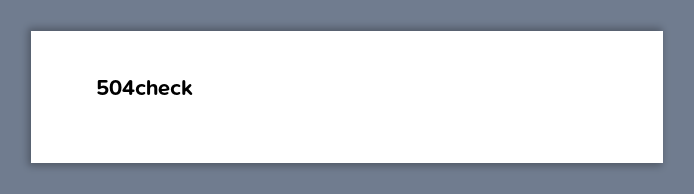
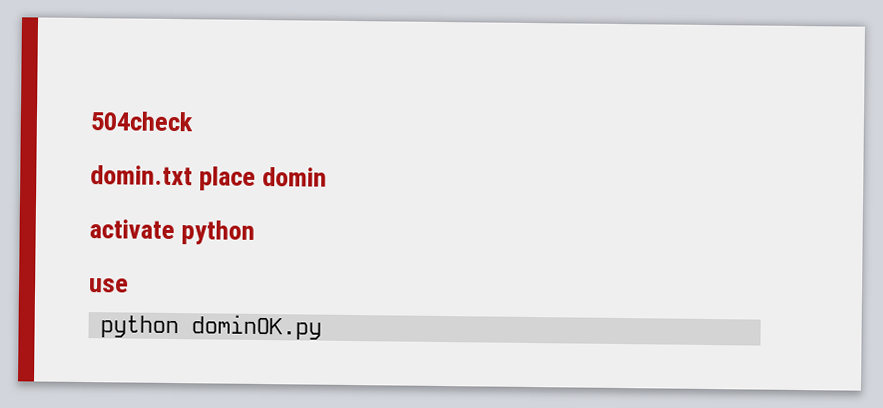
+ domin.txt place domin
+ activate python
+ use
+ python dominOK.py

